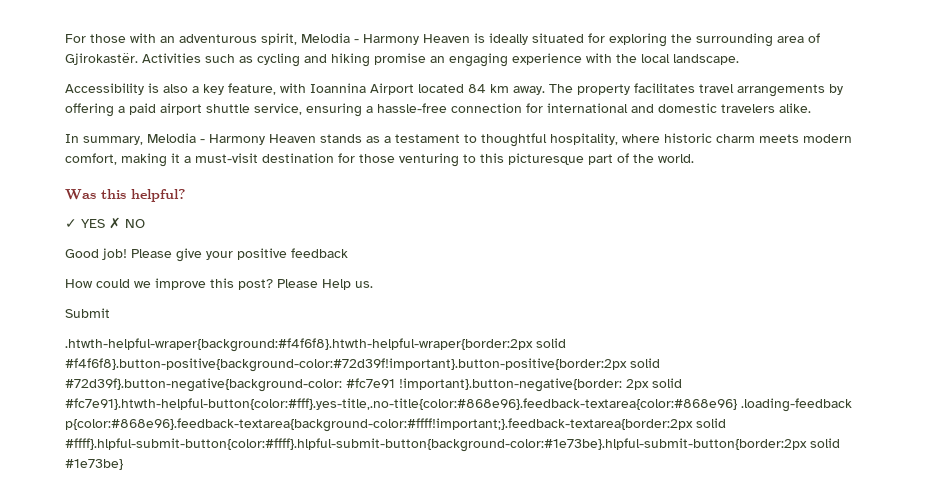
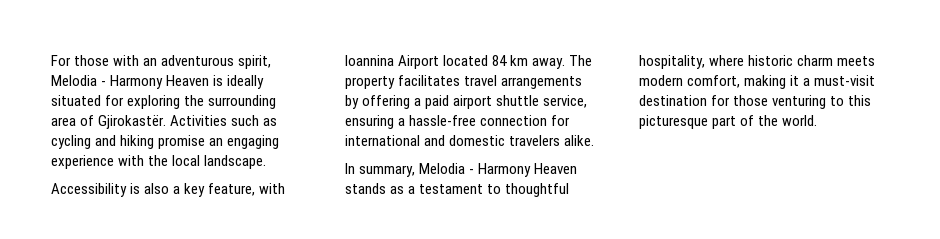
- Was this helpful?
- ✓ YES ✗ NO
- Good job! Please give your positive feedback
- How could we improve this post? Please Help us.
- Submit
- .htwth-helpful-wraper{background:#f4f6f8}.htwth-helpful-wraper{border:2px solid #f4f6f8}.button-positive{background-color:#72d39f!important}.button-positive{border:2px solid #72d39f}.button-negative{background-color: #fc7e91 !important}.button-negative{border: 2px solid #fc7e91}.htwth-helpful-button{color:#fff}.yes-title,.no-title{color:#868e96}.feedback-textarea{color:#868e96} .loading-feedback p{color:#868e96}.feedback-textarea{background-color:#ffff!important;}.feedback-textarea{border:2px solid #ffff}.hlpful-submit-button{color:#ffff}.hlpful-submit-button{background-color:#1e73be}.hlpful-submit-button{border:2px solid #1e73be}

